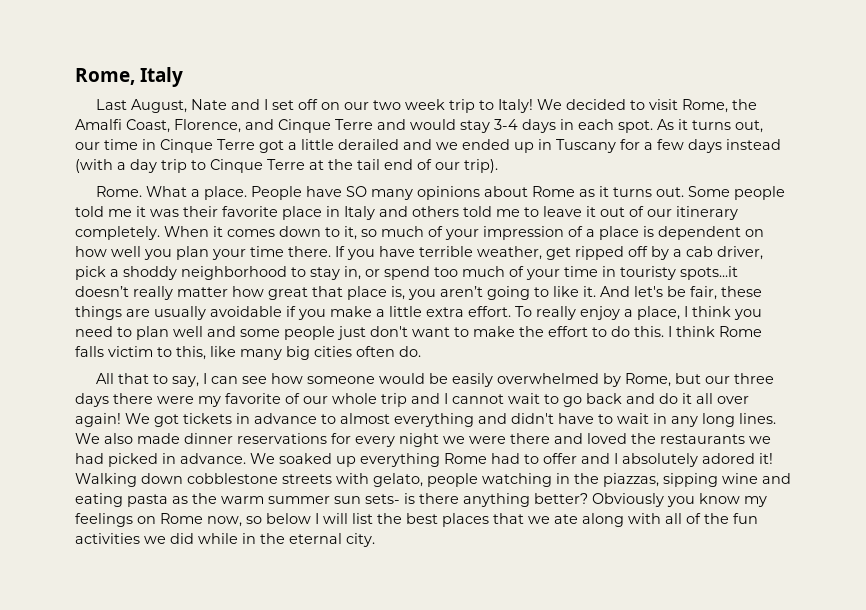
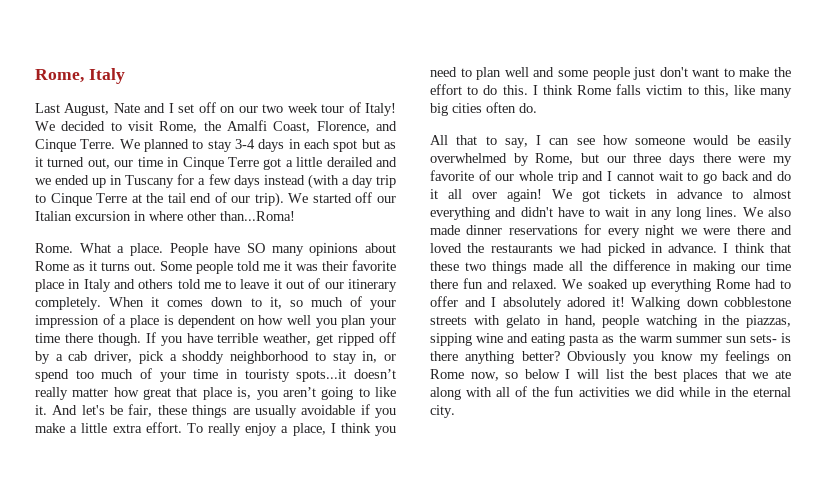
- Last August, Nate and I set off on our two week trip to Italy!
+ Last August, Nate and I set off on our two week tour of Italy!
- We decided to visit Rome, the Amalfi Coast, Florence, and Cinque Terre and would stay 3-4 days in each spot. As it turns out, our time in Cinque Terre got a little derailed and we ended up in Tuscany for a few days instead (with a day trip to Cinque Terre at the tail end of our trip).
+ We decided to visit Rome, the Amalfi Coast, Florence, and Cinque Terre. We planned to stay 3-4 days in each spot but as it turned out, our time in Cinque Terre got a little derailed and we ended up in Tuscany for a few days instead (with a day trip to Cinque Terre at the tail end of our trip). We started off our Italian excursion in where other than...Roma!
- When it comes down to it, so much of your impression of a place is dependent on how well you plan your time there.
+ When it comes down to it, so much of your impression of a place is dependent on how well you plan your time there though.
+ I think that these two things made all the difference in making our time there fun and relaxed.
- Walking down cobblestone streets with gelato, people watching in the piazzas, sipping wine and eating pasta as the warm summer sun sets- is there anything better?
+ Walking down cobblestone streets with gelato in hand, people watching in the piazzas, sipping wine and eating pasta as the warm summer sun sets- is there anything better?

